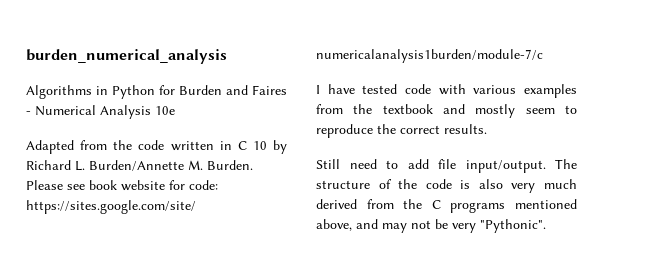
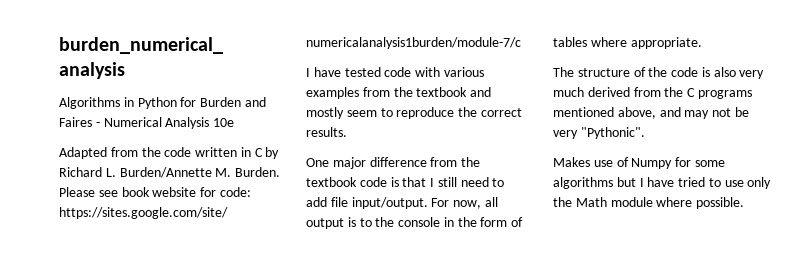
- Adapted from the code written in C 10 by Richard L. Burden/Annette M. Burden.
+ Adapted from the code written in C by Richard L. Burden/Annette M. Burden.
- Still need to add file input/output. The structure of the code is also very much derived from the C programs mentioned above, and may not be very "Pythonic".
+ One major difference from the textbook code is that I still need to add file input/output. For now, all output is to the console in the form of tables where appropriate.
+ The structure of the code is also very much derived from the C programs mentioned above, and may not be very "Pythonic".
+ Makes use of Numpy for some algorithms but I have tried to use only the Math module where possible.

